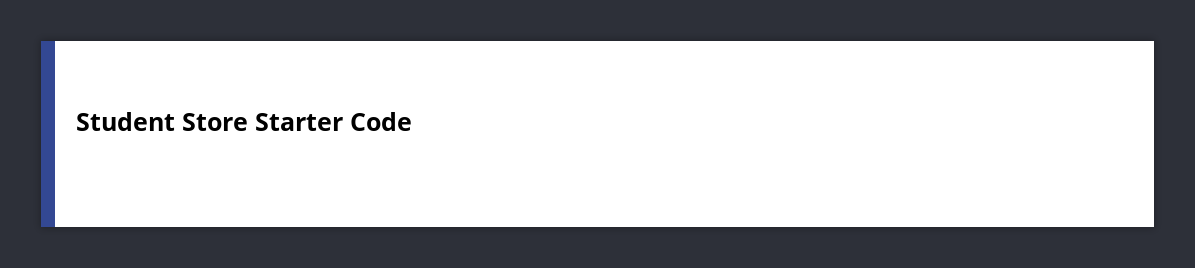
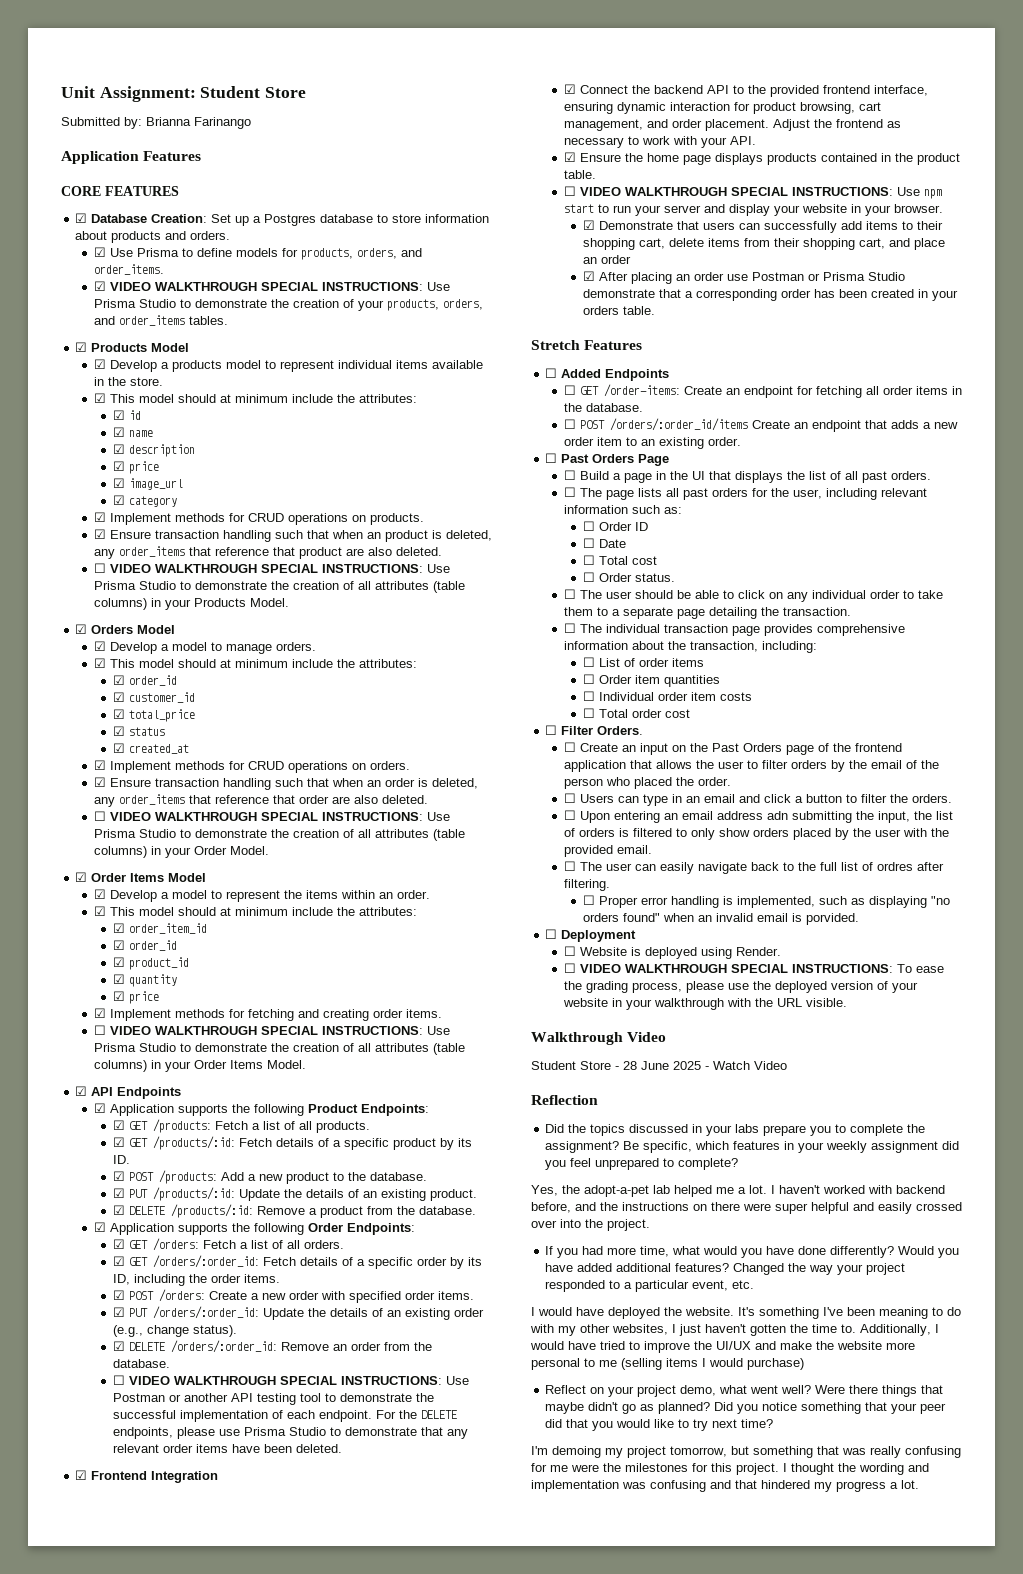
- Student Store Starter Code
+ Unit Assignment: Student Store
+ Submitted by: Brianna Farinango
+ Application Features
+ CORE FEATURES
+ ☑ Database Creation: Set up a Postgres database to store information about products and orders.
+ ☑ Use Prisma to define models for products, orders, and order_items.
+ ☑ VIDEO WALKTHROUGH SPECIAL INSTRUCTIONS: Use Prisma Studio to demonstrate the creation of your products, orders, and order_items tables.
+ ☑ Products Model
+ ☑ Develop a products model to represent individual items available in the store.
+ ☑ This model should at minimum include the attributes:
+ ☑ id
+ ☑ name
+ ☑ description
+ ☑ price
+ ☑ image_url
+ ☑ category
+ ☑ Implement methods for CRUD operations on products.
+ ☑ Ensure transaction handling such that when an product is deleted, any order_items that reference that product are also deleted.
+ ☐ VIDEO WALKTHROUGH SPECIAL INSTRUCTIONS: Use Prisma Studio to demonstrate the creation of all attributes (table columns) in your Products Model.
+ ☑ Orders Model
+ ☑ Develop a model to manage orders.
+ ☑ This model should at minimum include the attributes:
+ ☑ order_id
+ ☑ customer_id
+ ☑ total_price
+ ☑ status
+ ☑ created_at
+ ☑ Implement methods for CRUD operations on orders.
+ ☑ Ensure transaction handling such that when an order is deleted, any order_items that reference that order are also deleted.
+ ☐ VIDEO WALKTHROUGH SPECIAL INSTRUCTIONS: Use Prisma Studio to demonstrate the creation of all attributes (table columns) in your Order Model.
+ ☑ Order Items Model
+ ☑ Develop a model to represent the items within an order.
+ ☑ This model should at minimum include the attributes:
+ ☑ order_item_id
+ ☑ order_id
+ ☑ product_id
+ ☑ quantity
+ ☑ price
+ ☑ Implement methods for fetching and creating order items.
+ ☐ VIDEO WALKTHROUGH SPECIAL INSTRUCTIONS: Use Prisma Studio to demonstrate the creation of all attributes (table columns) in your Order Items Model.
+ ☑ API Endpoints
+ ☑ Application supports the following Product Endpoints:
+ ☑ GET /products: Fetch a list of all products.
+ ☑ GET /products/:id: Fetch details of a specific product by its ID.
+ ☑ POST /products: Add a new product to the database.
+ ☑ PUT /products/:id: Update the details of an existing product.
+ ☑ DELETE /products/:id: Remove a product from the database.
+ ☑ Application supports the following Order Endpoints:
+ ☑ GET /orders: Fetch a list of all orders.
+ ☑ GET /orders/:order_id: Fetch details of a specific order by its ID, including the order items.
+ ☑ POST /orders: Create a new order with specified order items.
+ ☑ PUT /orders/:order_id: Update the details of an existing order (e.g., change status).
+ ☑ DELETE /orders/:order_id: Remove an order from the database.
+ ☐ VIDEO WALKTHROUGH SPECIAL INSTRUCTIONS: Use Postman or another API testing tool to demonstrate the successful implementation of each endpoint. For the DELETE endpoints, please use Prisma Studio to demonstrate that any relevant order items have been deleted.
+ ☑ Frontend Integration
+ ☑ Connect the backend API to the provided frontend interface, ensuring dynamic interaction for product browsing, cart management, and order placement. Adjust the frontend as necessary to work with your API.
+ ☑ Ensure the home page displays products contained in the product table.
+ ☐ VIDEO WALKTHROUGH SPECIAL INSTRUCTIONS: Use npm start to run your server and display your website in your browser.
+ ☑ Demonstrate that users can successfully add items to their shopping cart, delete items from their shopping cart, and place an order
+ ☑ After placing an order use Postman or Prisma Studio demonstrate that a corresponding order has been created in your orders table.
+ Stretch Features
+ ☐ Added Endpoints
+ ☐ GET /order-items: Create an endpoint for fetching all order items in the database.
+ ☐ POST /orders/:order_id/items Create an endpoint that adds a new order item to an existing order.
+ ☐ Past Orders Page
+ ☐ Build a page in the UI that displays the list of all past orders.
+ ☐ The page lists all past orders for the user, including relevant information such as:
+ ☐ Order ID
+ ☐ Date
+ ☐ Total cost
+ ☐ Order status.
+ ☐ The user should be able to click on any individual order to take them to a separate page detailing the transaction.
+ ☐ The individual transaction page provides comprehensive information about the transaction, including:
+ ☐ List of order items
+ ☐ Order item quantities
+ ☐ Individual order item costs
+ ☐ Total order cost
+ ☐ Filter Orders.
+ ☐ Create an input on the Past Orders page of the frontend application that allows the user to filter orders by the email of the person who placed the order.
+ ☐ Users can type in an email and click a button to filter the orders.
+ ☐ Upon entering an email address adn submitting the input, the list of orders is filtered to only show orders placed by the user with the provided email.
+ ☐ The user can easily navigate back to the full list of ordres after filtering.
+ ☐ Proper error handling is implemented, such as displaying "no orders found" when an invalid email is porvided.
+ ☐ Deployment
+ ☐ Website is deployed using Render.
+ ☐ VIDEO WALKTHROUGH SPECIAL INSTRUCTIONS: To ease the grading process, please use the deployed version of your website in your walkthrough with the URL visible.
+ Walkthrough Video
+ Student Store - 28 June 2025 - Watch Video
+ Reflection
+ Did the topics discussed in your labs prepare you to complete the assignment? Be specific, which features in your weekly assignment did you feel unprepared to complete?
+ Yes, the adopt-a-pet lab helped me a lot. I haven't worked with backend before, and the instructions on there were super helpful and easily crossed over into the project.
+ If you had more time, what would you have done differently? Would you have added additional features? Changed the way your project responded to a particular event, etc.
+ I would have deployed the website. It's something I've been meaning to do with my other websites, I just haven't gotten the time to. Additionally, I would have tried to improve the UI/UX and make the website more personal to me (selling items I would purchase)
+ Reflect on your project demo, what went well? Were there things that maybe didn't go as planned? Did you notice something that your peer did that you would like to try next time?
+ I'm demoing my project tomorrow, but something that was really confusing for me were the milestones for this project. I thought the wording and implementation was confusing and that hindered my progress a lot.

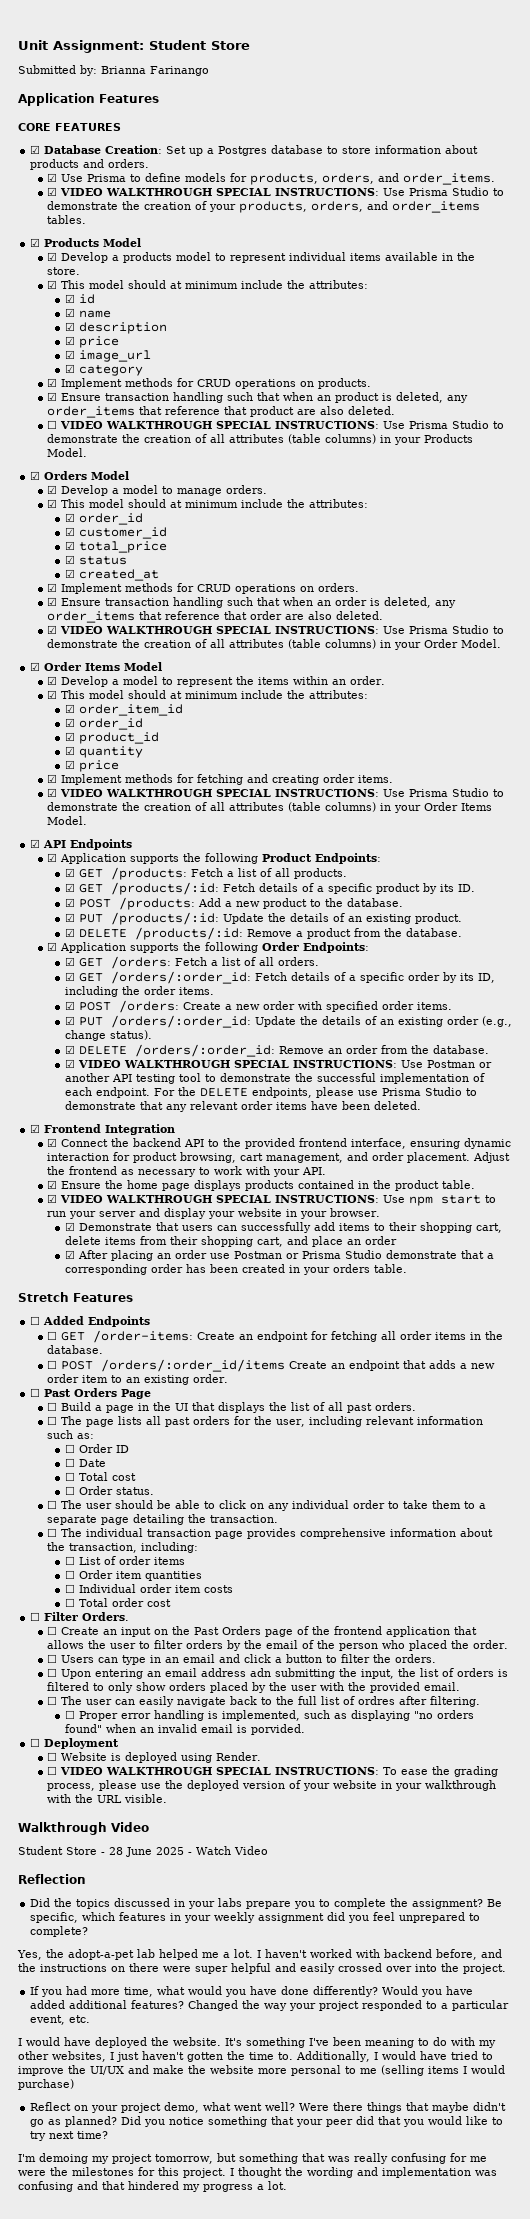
- ☐ VIDEO WALKTHROUGH SPECIAL INSTRUCTIONS: Use Prisma Studio to demonstrate the creation of all attributes (table columns) in your Order Model.
+ ☑ VIDEO WALKTHROUGH SPECIAL INSTRUCTIONS: Use Prisma Studio to demonstrate the creation of all attributes (table columns) in your Order Model.
- ☐ VIDEO WALKTHROUGH SPECIAL INSTRUCTIONS: Use Prisma Studio to demonstrate the creation of all attributes (table columns) in your Order Items Model.
+ ☑ VIDEO WALKTHROUGH SPECIAL INSTRUCTIONS: Use Prisma Studio to demonstrate the creation of all attributes (table columns) in your Order Items Model.
- ☐ VIDEO WALKTHROUGH SPECIAL INSTRUCTIONS: Use Postman or another API testing tool to demonstrate the successful implementation of each endpoint.
+ ☑ VIDEO WALKTHROUGH SPECIAL INSTRUCTIONS: Use Postman or another API testing tool to demonstrate the successful implementation of each endpoint.
- ☐ VIDEO WALKTHROUGH SPECIAL INSTRUCTIONS: Use npm start to run your server and display your website in your browser.
+ ☑ VIDEO WALKTHROUGH SPECIAL INSTRUCTIONS: Use npm start to run your server and display your website in your browser.

